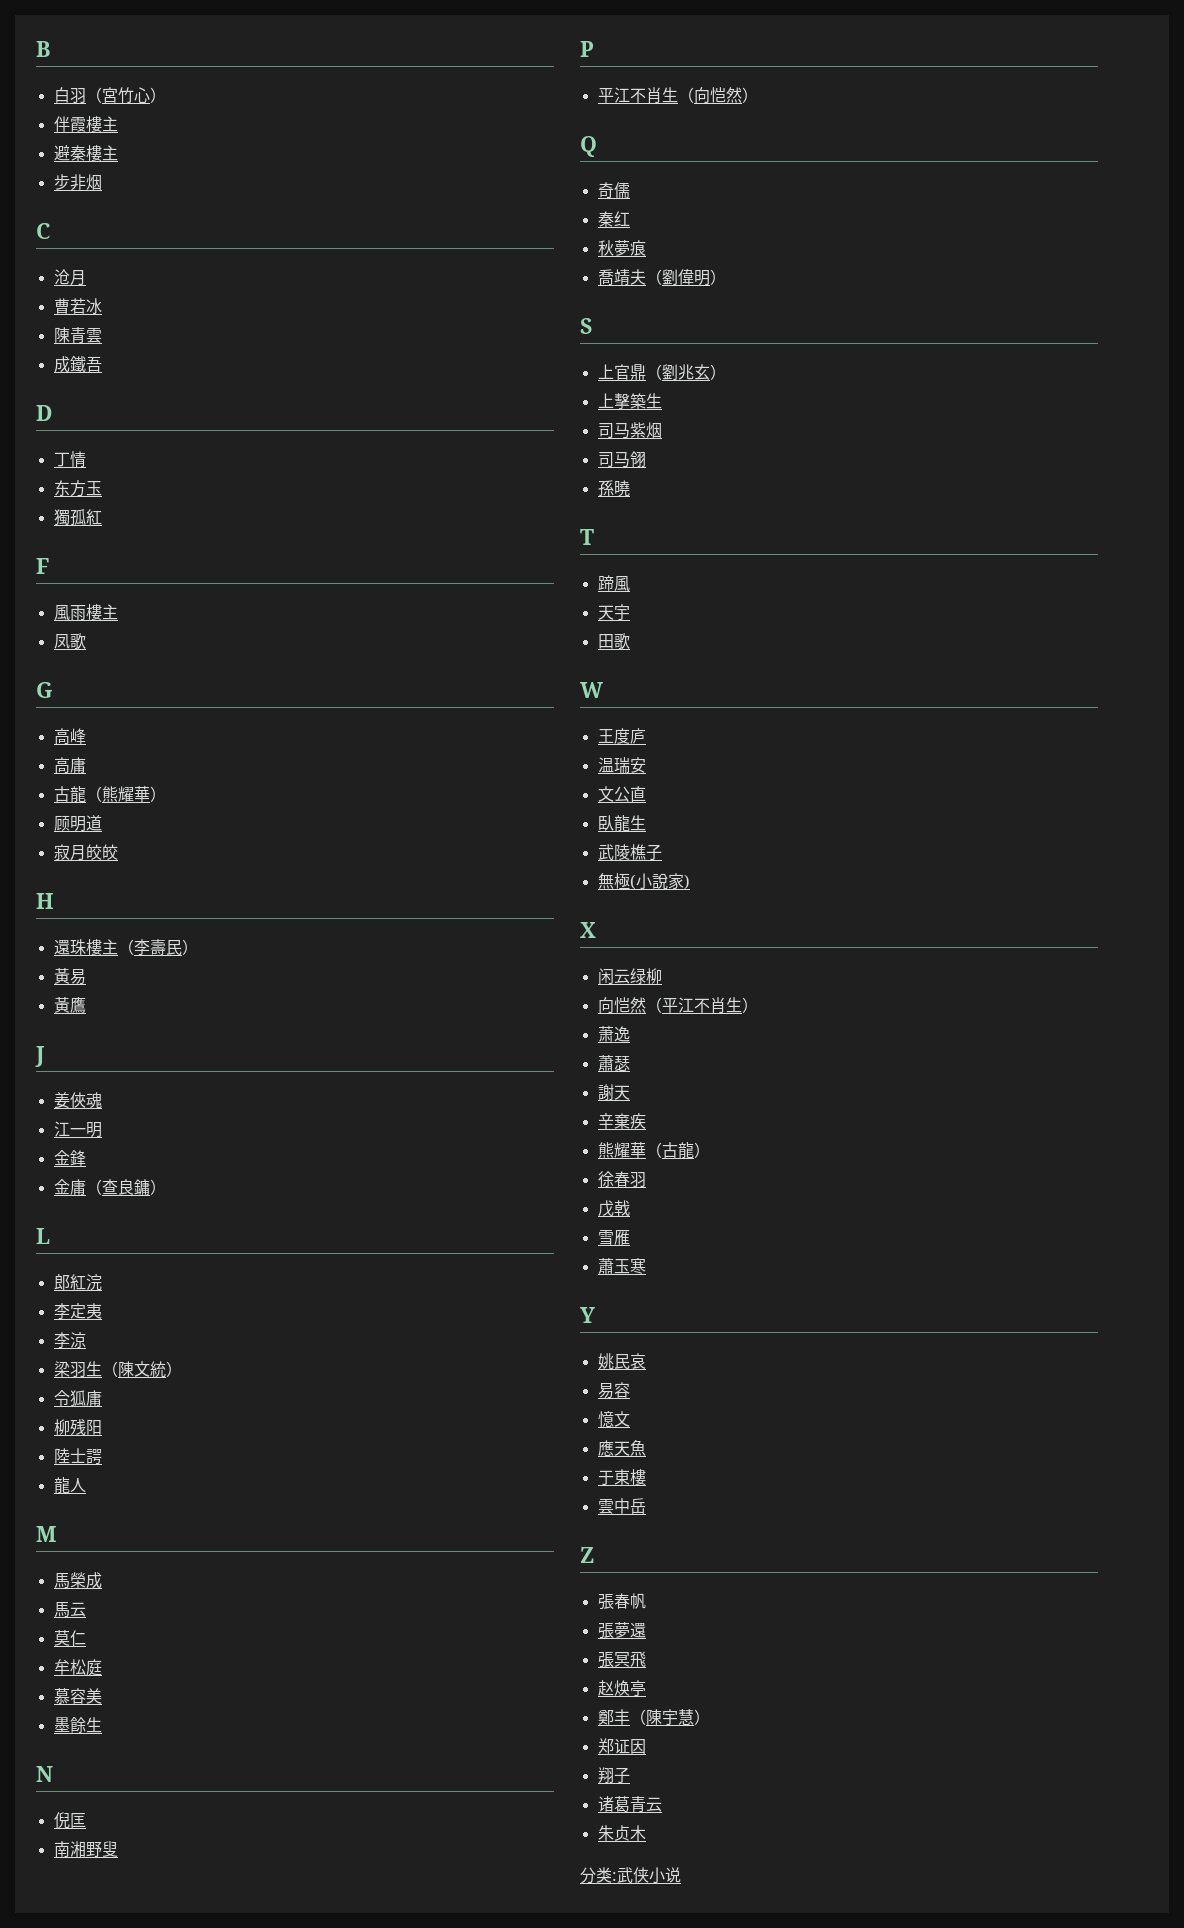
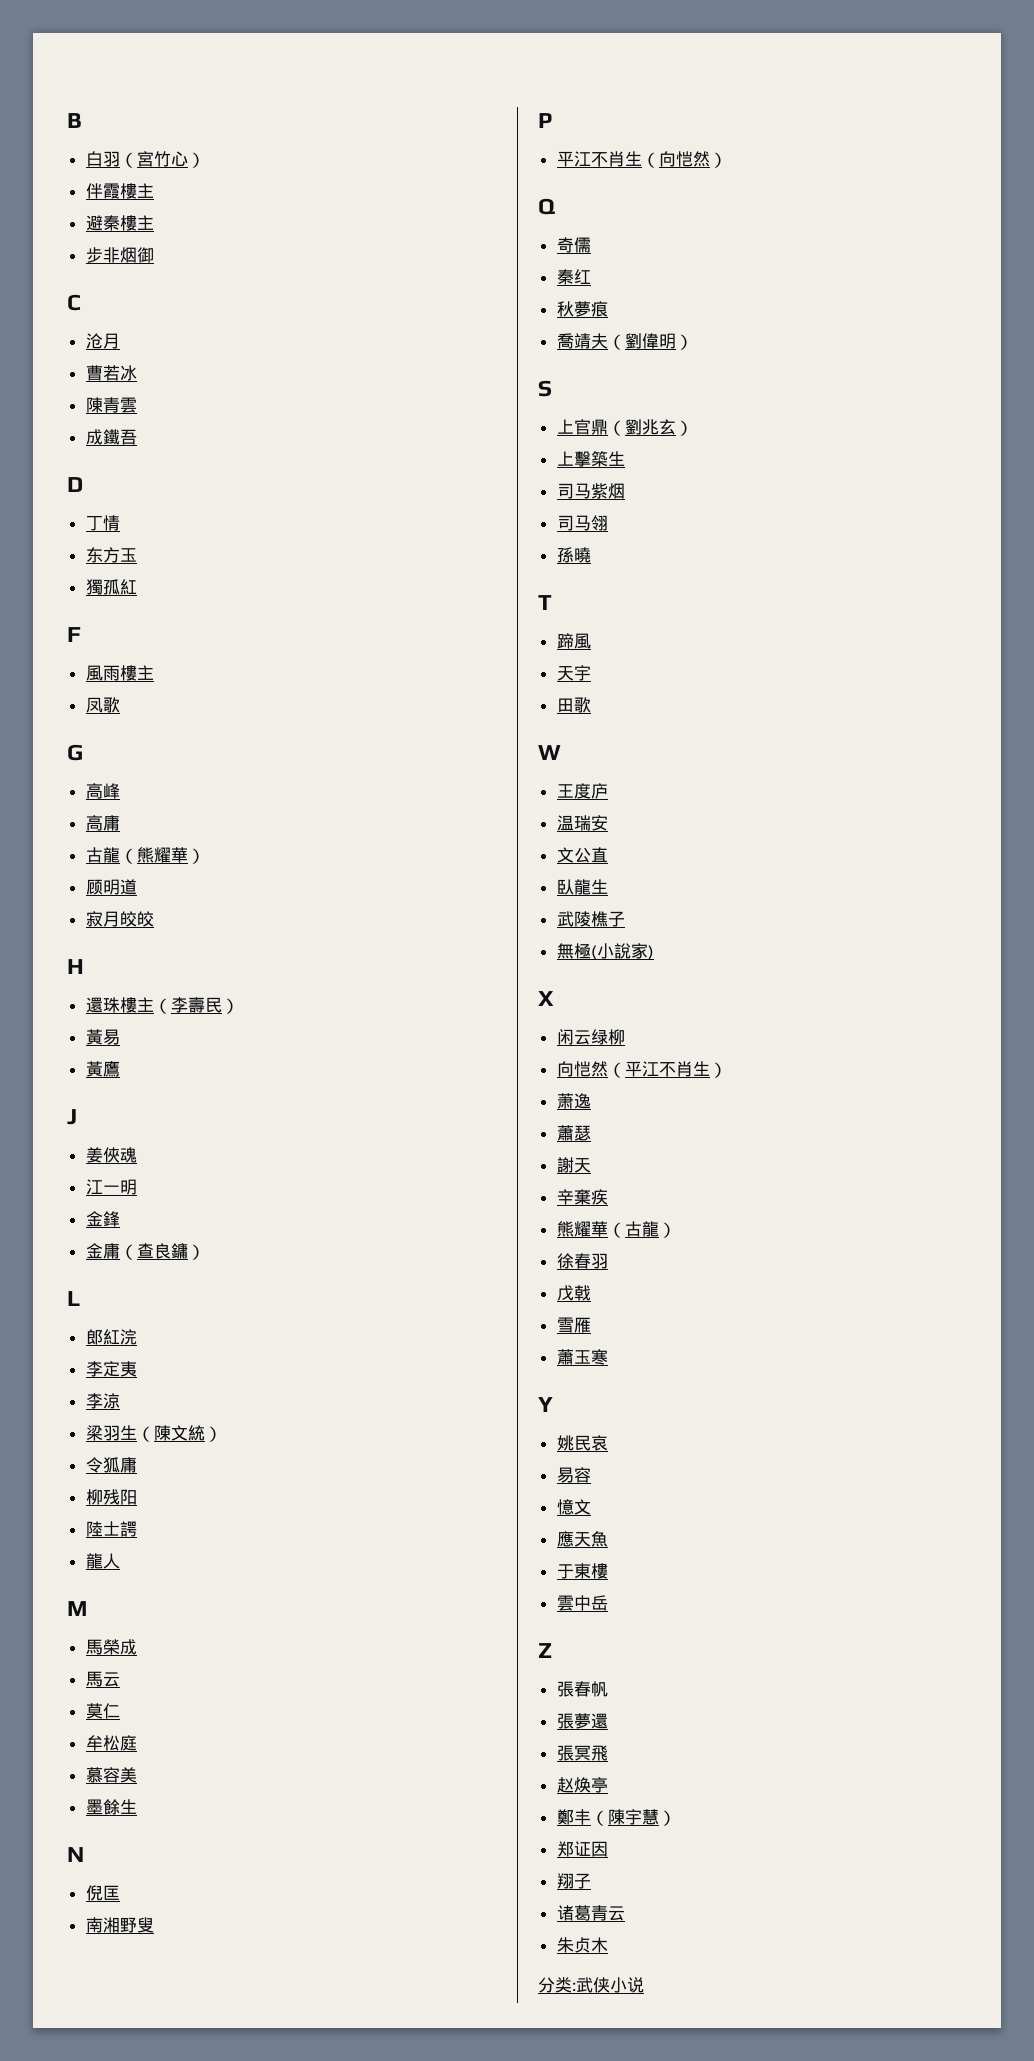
- 步非烟
+ 步非烟御

